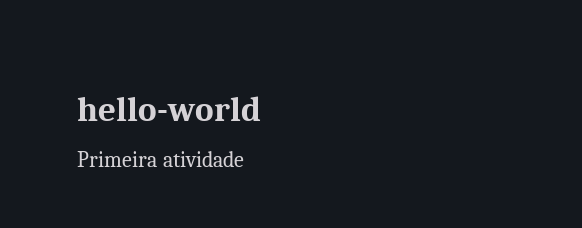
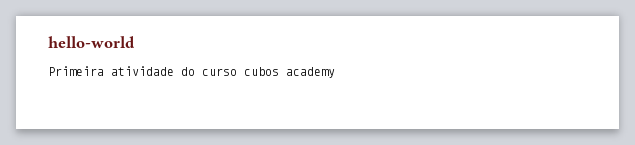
- Primeira atividade
+ Primeira atividade do curso cubos academy

